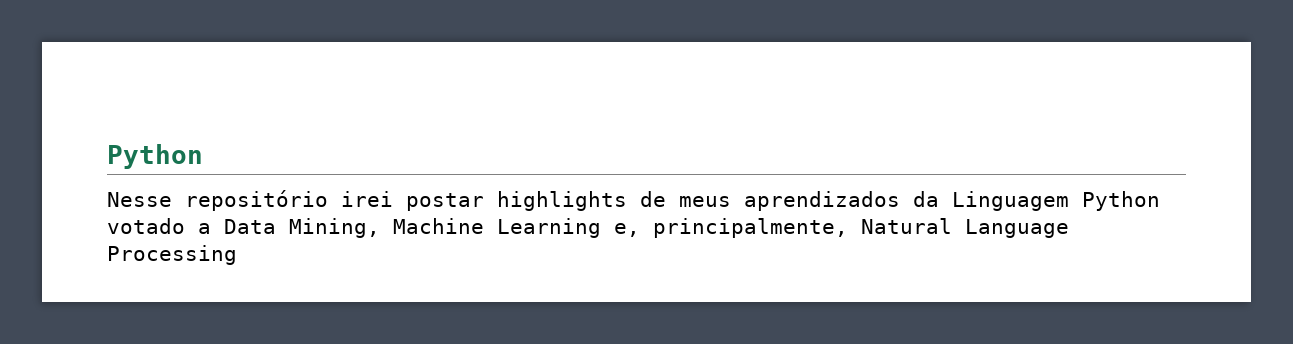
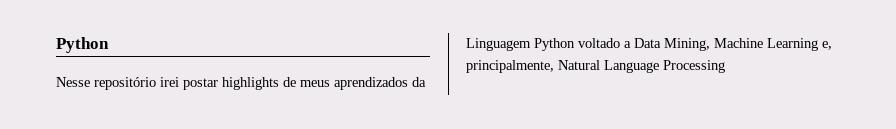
- Nesse repositório irei postar highlights de meus aprendizados da Linguagem Python votado a Data Mining, Machine Learning e, principalmente, Natural Language Processing
+ Nesse repositório irei postar highlights de meus aprendizados da Linguagem Python voltado a Data Mining, Machine Learning e, principalmente, Natural Language Processing

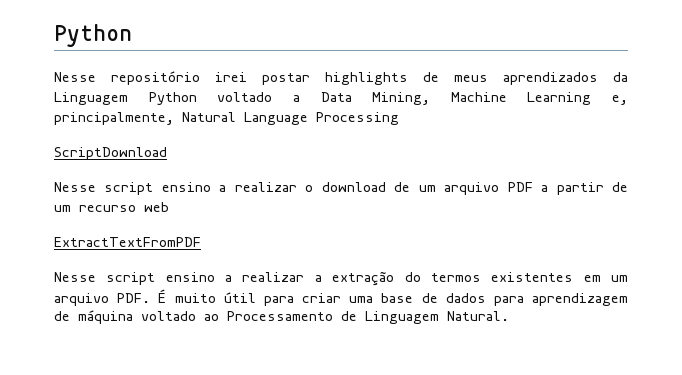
+ ScriptDownload
+ Nesse script ensino a realizar o download de um arquivo PDF a partir de um recurso web
+ ExtractTextFromPDF
+ Nesse script ensino a realizar a extração do termos existentes em um arquivo PDF. É muito útil para criar uma base de dados para aprendizagem de máquina voltado ao Processamento de Linguagem Natural.

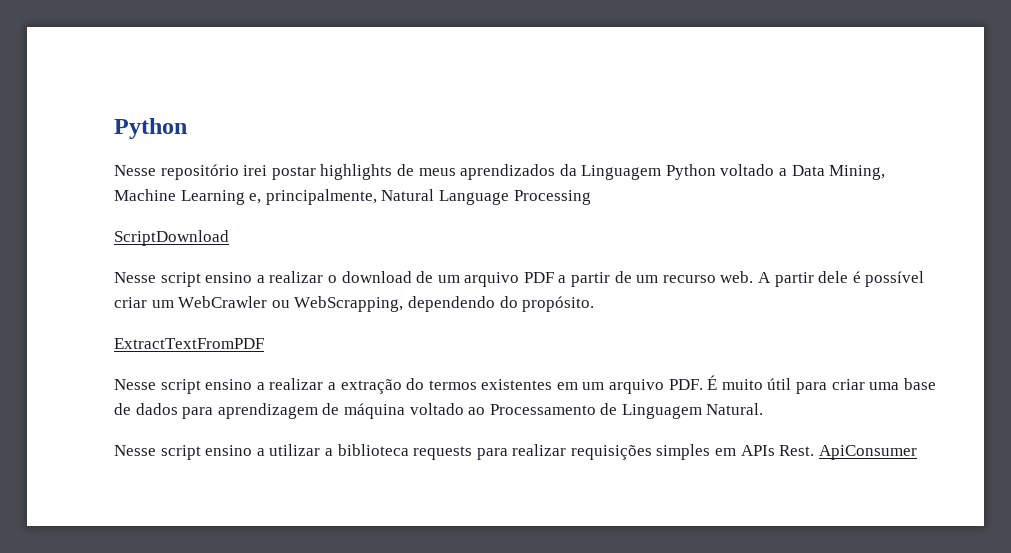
- Nesse script ensino a realizar o download de um arquivo PDF a partir de um recurso web
+ Nesse script ensino a realizar o download de um arquivo PDF a partir de um recurso web. A partir dele é possível criar um WebCrawler ou WebScrapping, dependendo do propósito.
+ Nesse script ensino a utilizar a biblioteca requests para realizar requisições simples em APIs Rest. ApiConsumer

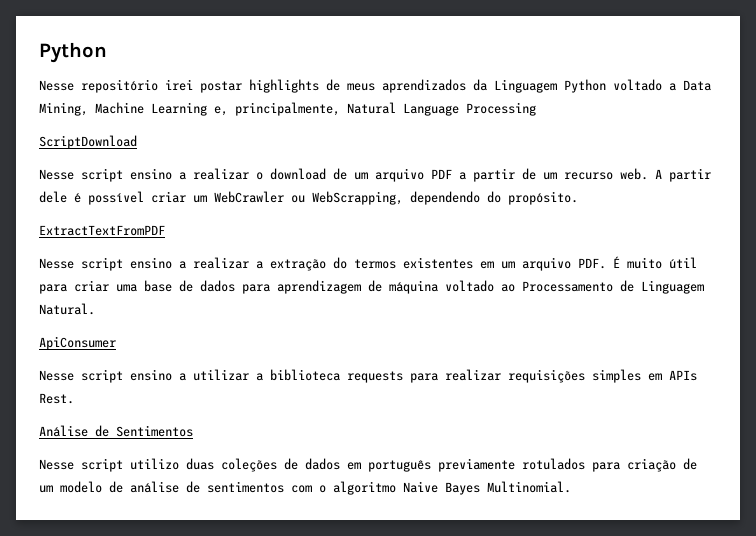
+ ApiConsumer
- Nesse script ensino a utilizar a biblioteca requests para realizar requisições simples em APIs Rest. ApiConsumer
+ Nesse script ensino a utilizar a biblioteca requests para realizar requisições simples em APIs Rest.
+ Análise de Sentimentos
+ Nesse script utilizo duas coleções de dados em português previamente rotulados para criação de um modelo de análise de sentimentos com o algoritmo Naive Bayes Multinomial.

